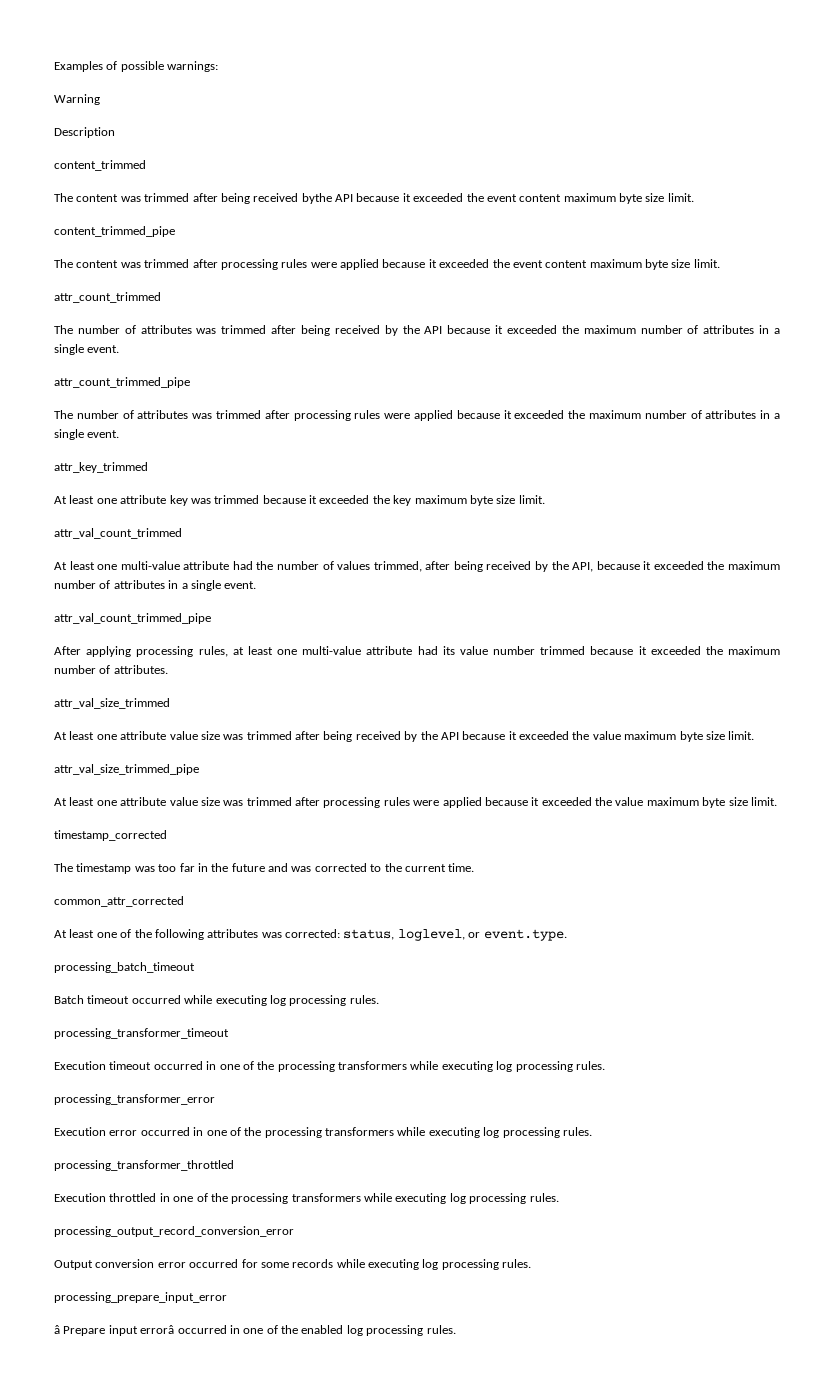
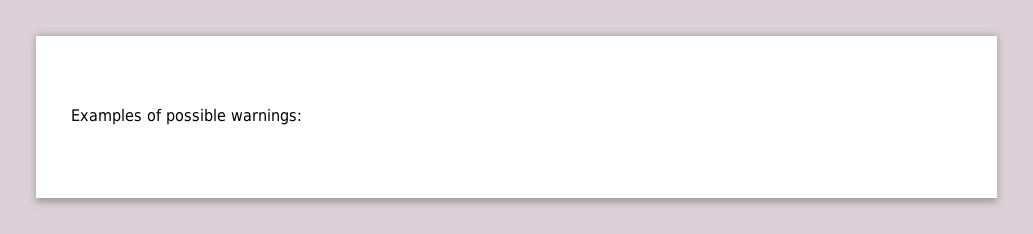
- Warning
- Description
- content_trimmed
- The content was trimmed after being received bythe API because it exceeded the event content maximum byte size limit.
- content_trimmed_pipe
- The content was trimmed after processing rules were applied because it exceeded the event content maximum byte size limit.
- attr_count_trimmed
- The number of attributes was trimmed after being received by the API because it exceeded the maximum number of attributes in a single event.
- attr_count_trimmed_pipe
- The number of attributes was trimmed after processing rules were applied because it exceeded the maximum number of attributes in a single event.
- attr_key_trimmed
- At least one attribute key was trimmed because it exceeded the key maximum byte size limit.
- attr_val_count_trimmed
- At least one multi-value attribute had the number of values trimmed, after being received by the API, because it exceeded the maximum number of attributes in a single event.
- attr_val_count_trimmed_pipe
- After applying processing rules, at least one multi-value attribute had its value number trimmed because it exceeded the maximum number of attributes.
- attr_val_size_trimmed
- At least one attribute value size was trimmed after being received by the API because it exceeded the value maximum byte size limit.
- attr_val_size_trimmed_pipe
- At least one attribute value size was trimmed after processing rules were applied because it exceeded the value maximum byte size limit.
- timestamp_corrected
- The timestamp was too far in the future and was corrected to the current time.
- common_attr_corrected
- At least one of the following attributes was corrected: status, loglevel, or event.type.
- processing_batch_timeout
- Batch timeout occurred while executing log processing rules.
- processing_transformer_timeout
- Execution timeout occurred in one of the processing transformers while executing log processing rules.
- processing_transformer_error
- Execution error occurred in one of the processing transformers while executing log processing rules.
- processing_transformer_throttled
- Execution throttled in one of the processing transformers while executing log processing rules.
- processing_output_record_conversion_error
- Output conversion error occurred for some records while executing log processing rules.
- processing_prepare_input_error
- â Prepare input errorâ occurred in one of the enabled log processing rules.

